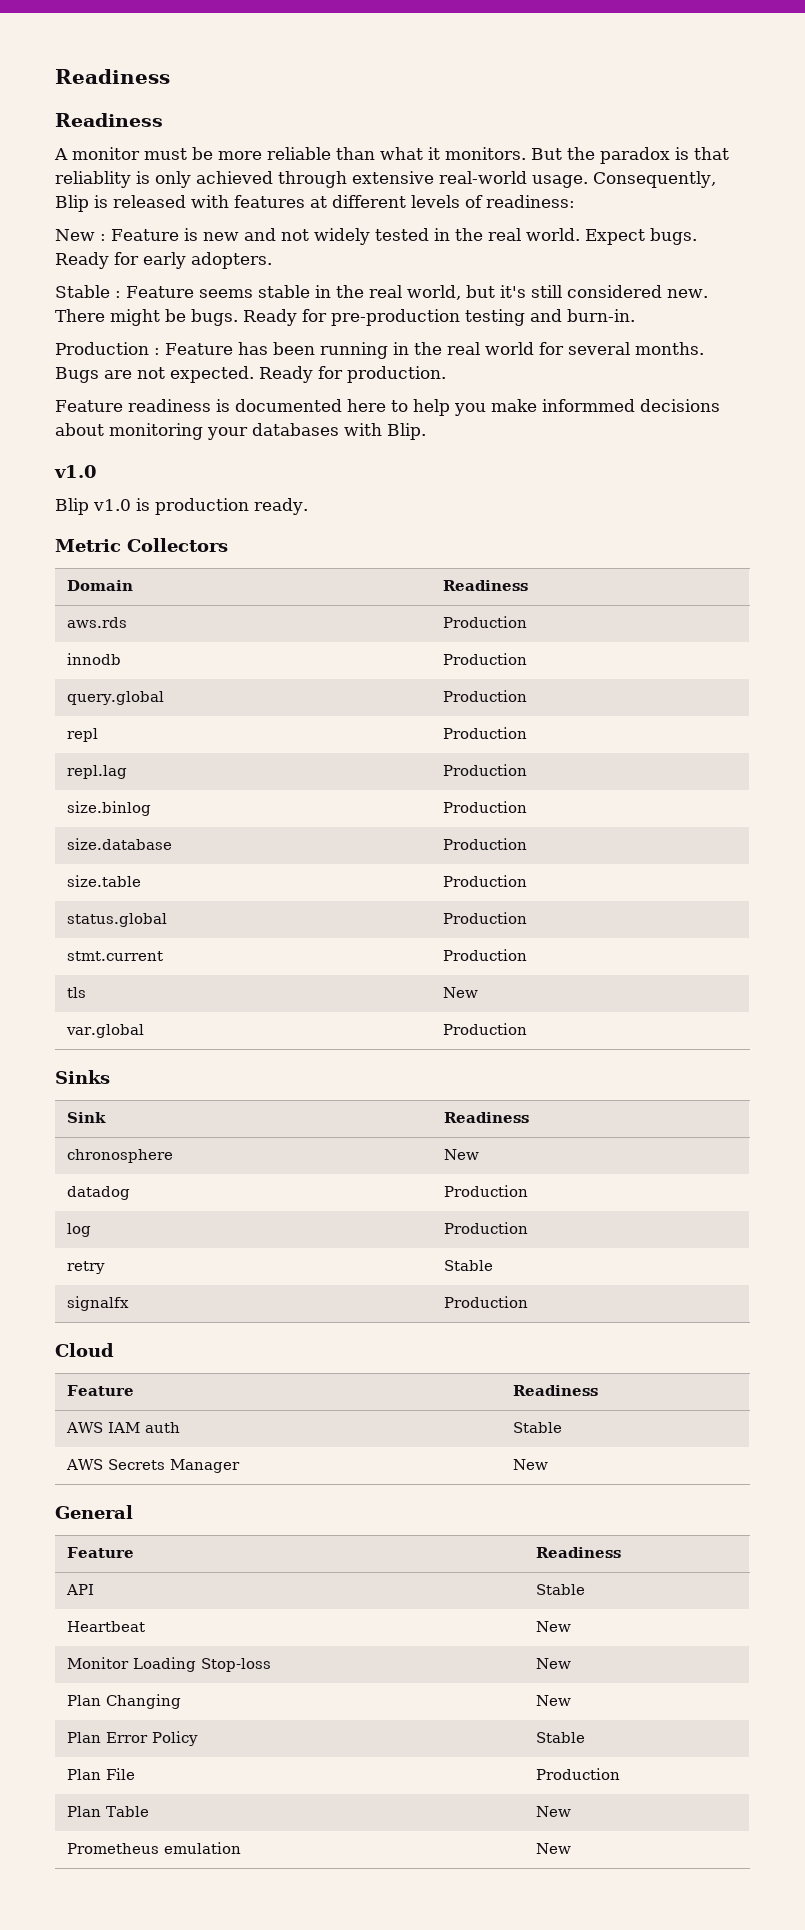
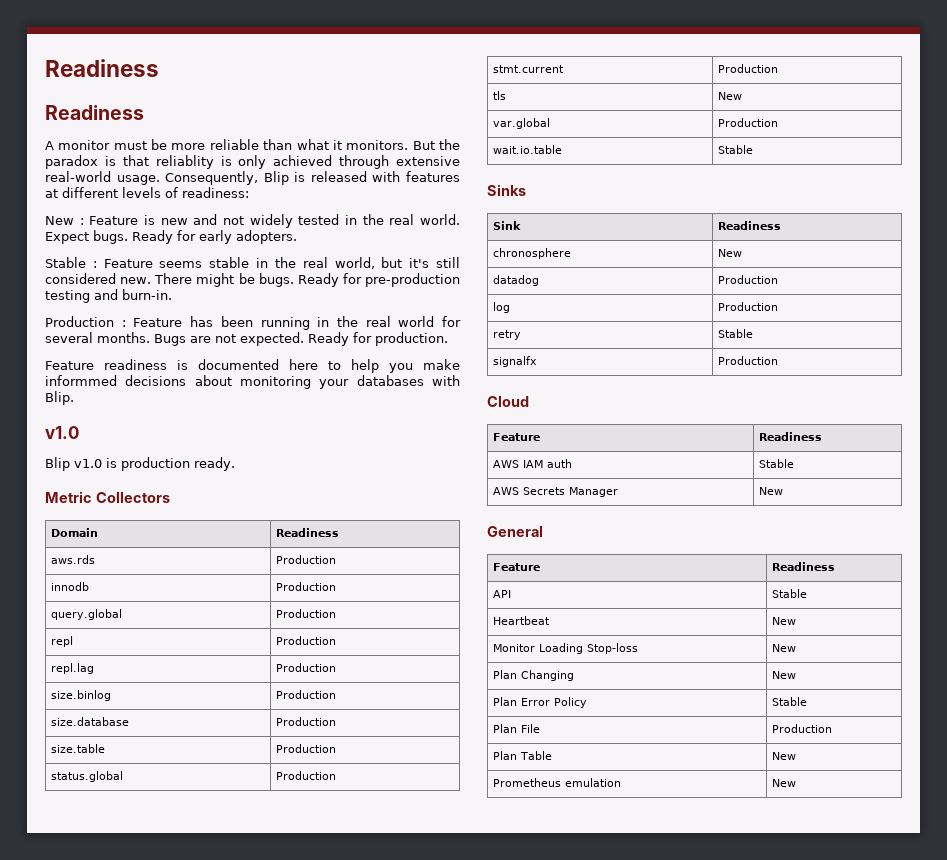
+ wait.io.table | Stable

